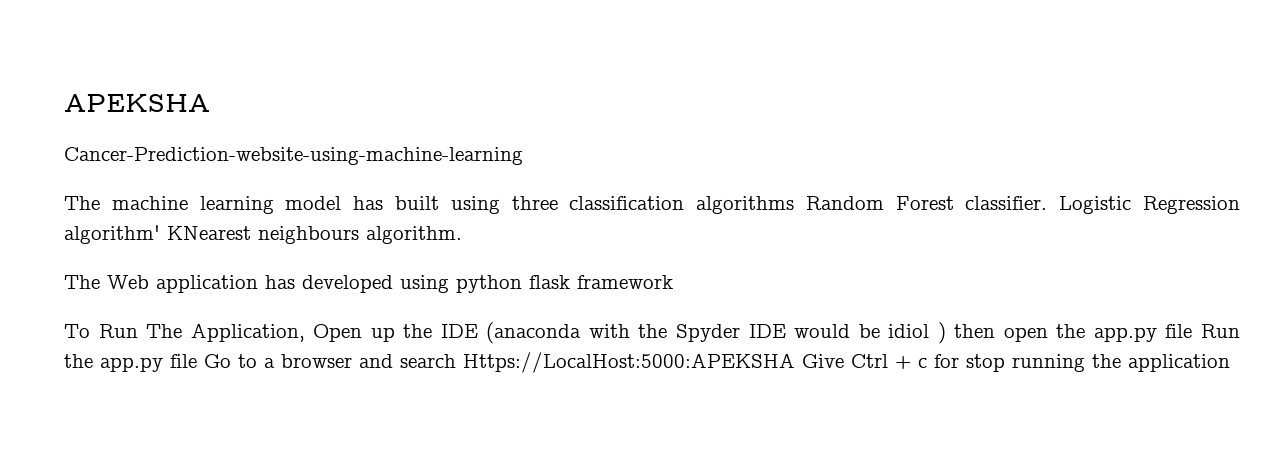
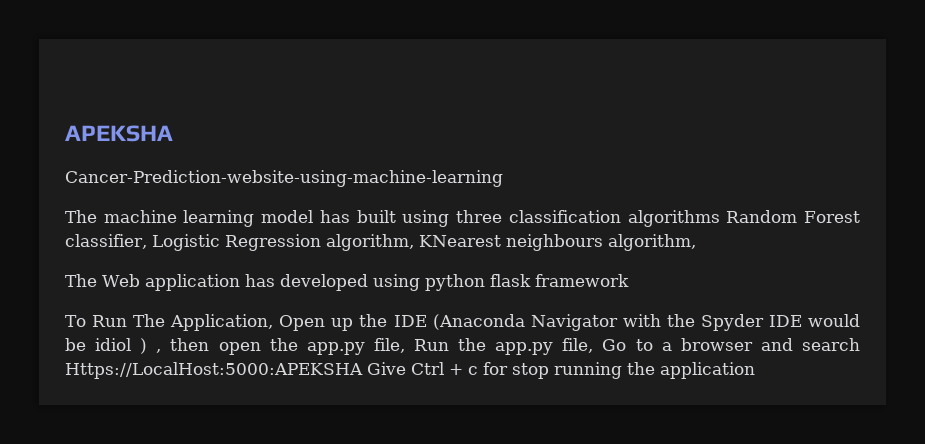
- The machine learning model has built using three classification algorithms Random Forest classifier. Logistic Regression algorithm' KNearest neighbours algorithm.
+ The machine learning model has built using three classification algorithms Random Forest classifier, Logistic Regression algorithm, KNearest neighbours algorithm,
- To Run The Application, Open up the IDE (anaconda with the Spyder IDE would be idiol ) then open the app.py file Run the app.py file Go to a browser and search Https://LocalHost:5000:APEKSHA Give Ctrl + c for stop running the application
+ To Run The Application, Open up the IDE (Anaconda Navigator with the Spyder IDE would be idiol ) , then open the app.py file, Run the app.py file, Go to a browser and search Https://LocalHost:5000:APEKSHA Give Ctrl + c for stop running the application

